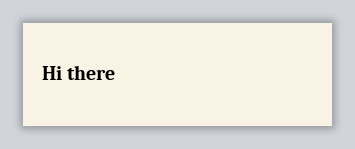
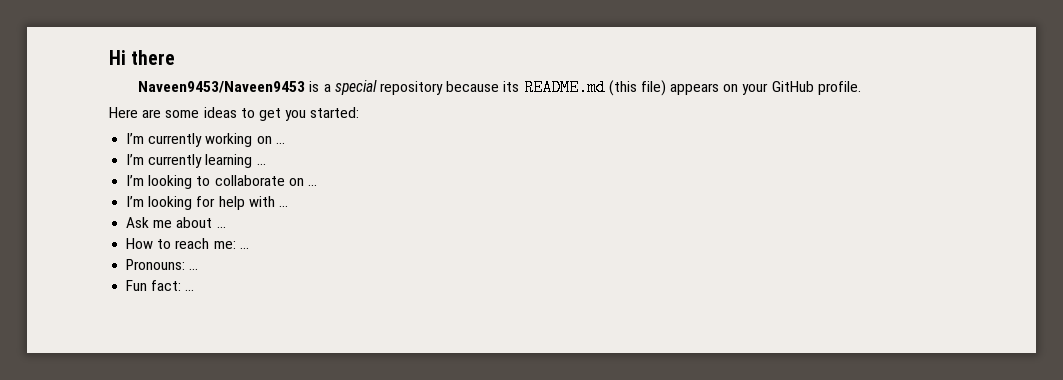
+ Naveen9453/Naveen9453 is a special repository because its README.md (this file) appears on your GitHub profile.
+ Here are some ideas to get you started:
+ I’m currently working on ...
+ I’m currently learning ...
+ I’m looking to collaborate on ...
+ I’m looking for help with ...
+ Ask me about ...
+ How to reach me: ...
+ Pronouns: ...
+ Fun fact: ...

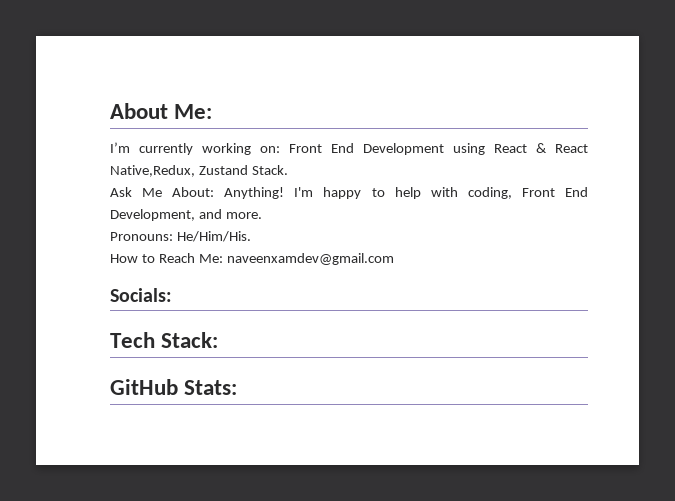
- Hi there
- Naveen9453/Naveen9453 is a special repository because its README.md (this file) appears on your GitHub profile.
- Here are some ideas to get you started:
- I’m currently working on ...
- I’m currently learning ...
- I’m looking to collaborate on ...
- I’m looking for help with ...
- Ask me about ...
- How to reach me: ...
- Pronouns: ...
- Fun fact: ...
+ About Me:
+ I’m currently working on: Front End Development using React & React Native,Redux, Zustand Stack.
+ Ask Me About: Anything! I'm happy to help with coding, Front End Development, and more.
+ Pronouns: He/Him/His.
+ How to Reach Me: naveenxamdev@gmail.com
+ Socials:
+ Tech Stack:
+ GitHub Stats:

